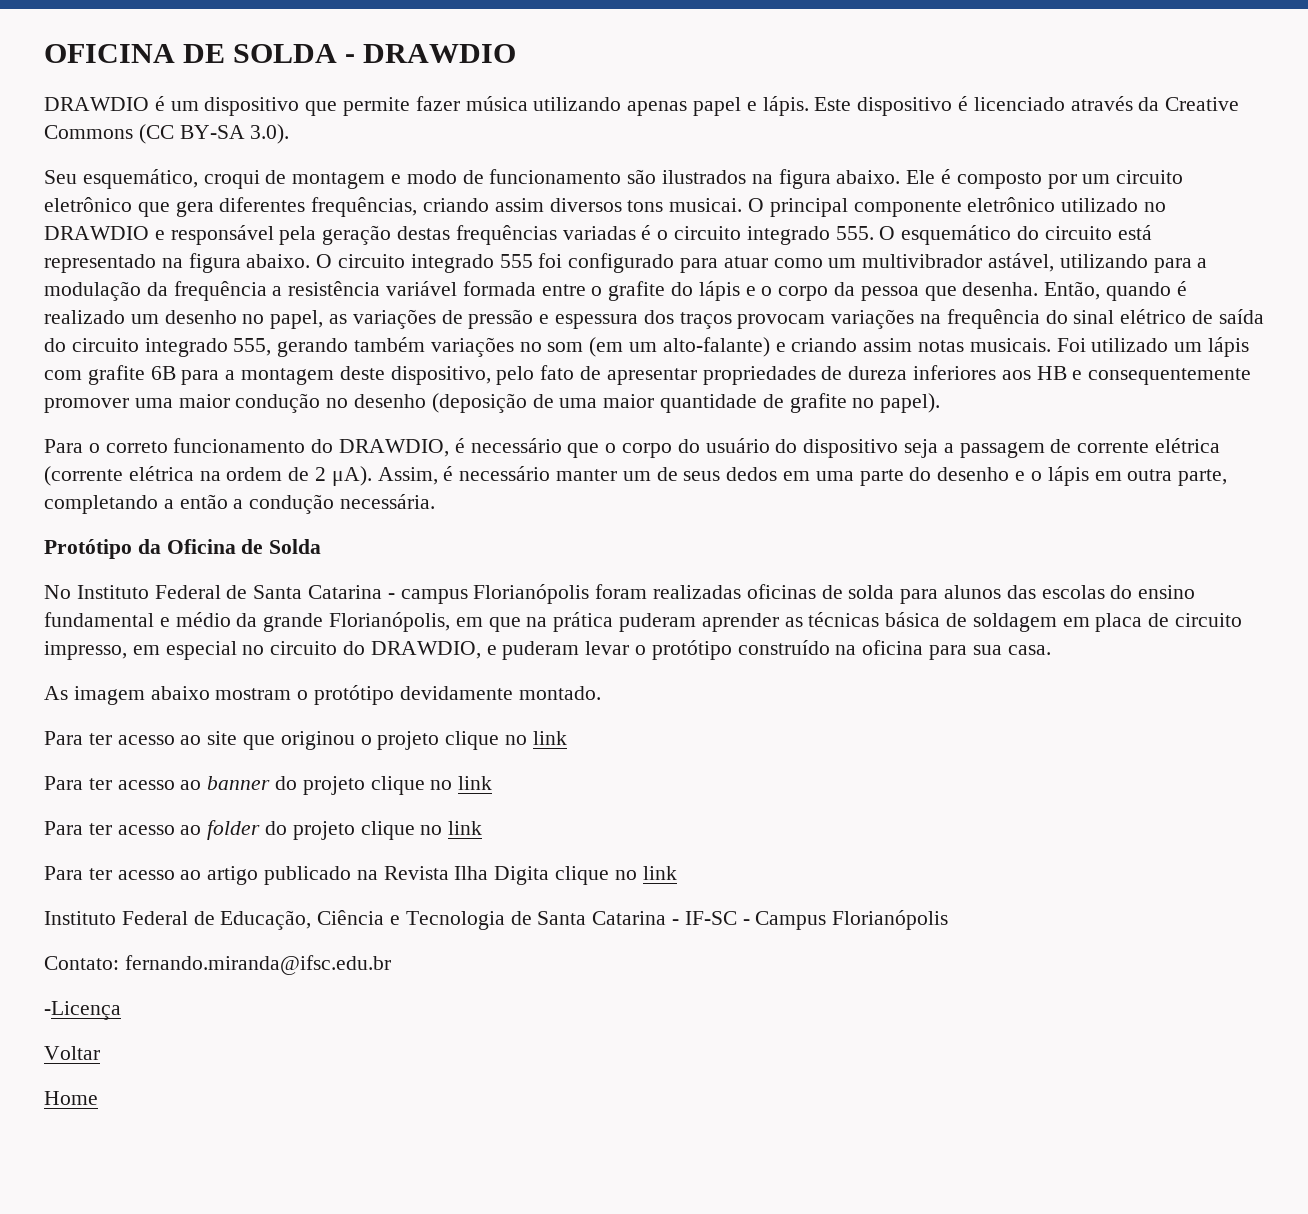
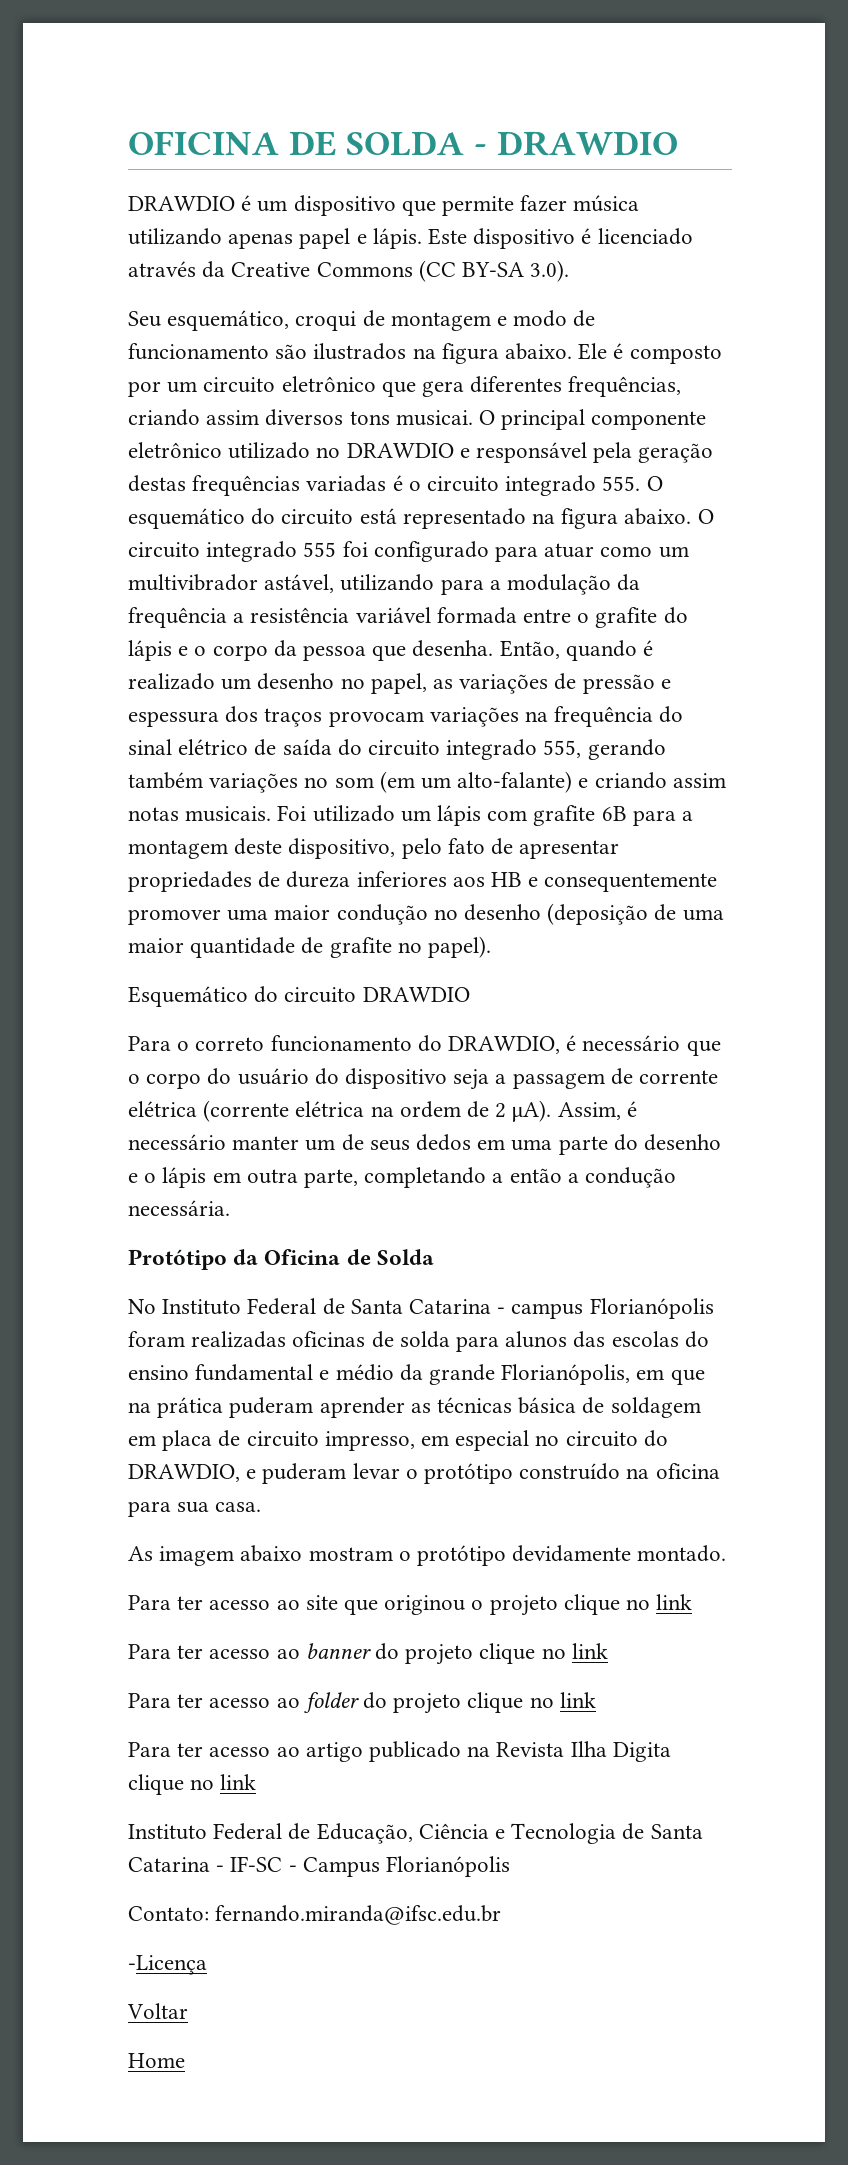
+ Esquemático do circuito DRAWDIO

